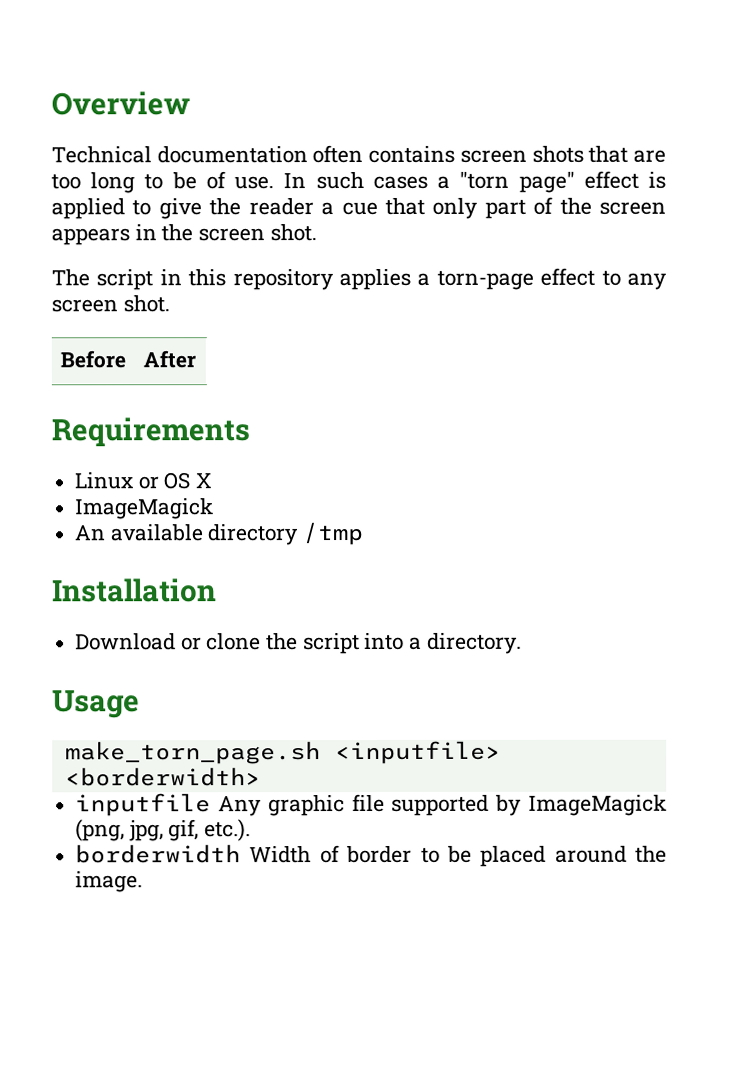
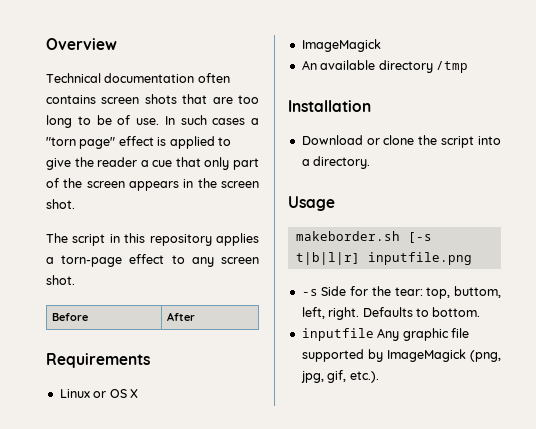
- make_torn_page.sh <inputfile> <borderwidth>
+ makeborder.sh [-s t|b|l|r] inputfile.png
+ -s Side for the tear: top, buttom, left, right. Defaults to bottom.
- borderwidth Width of border to be placed around the image.

